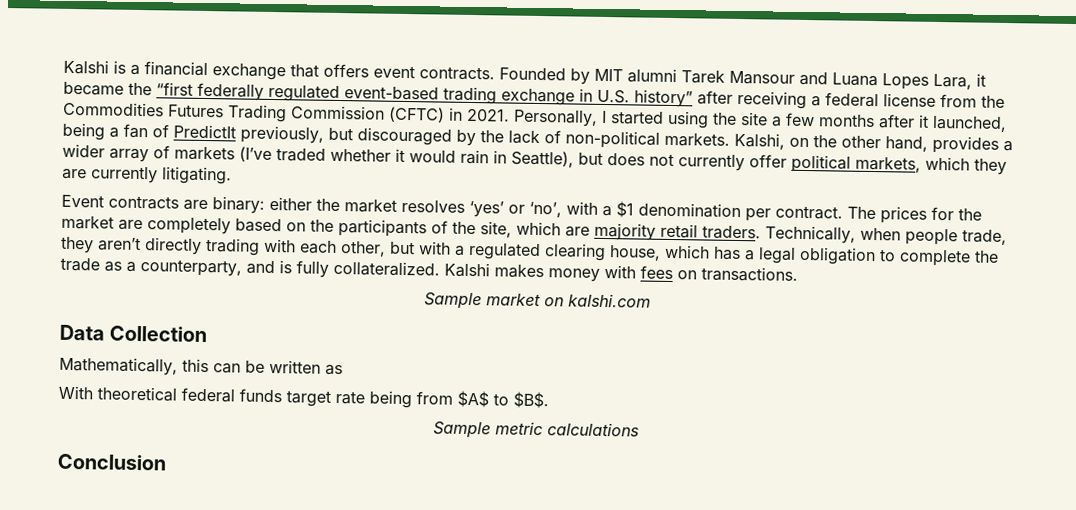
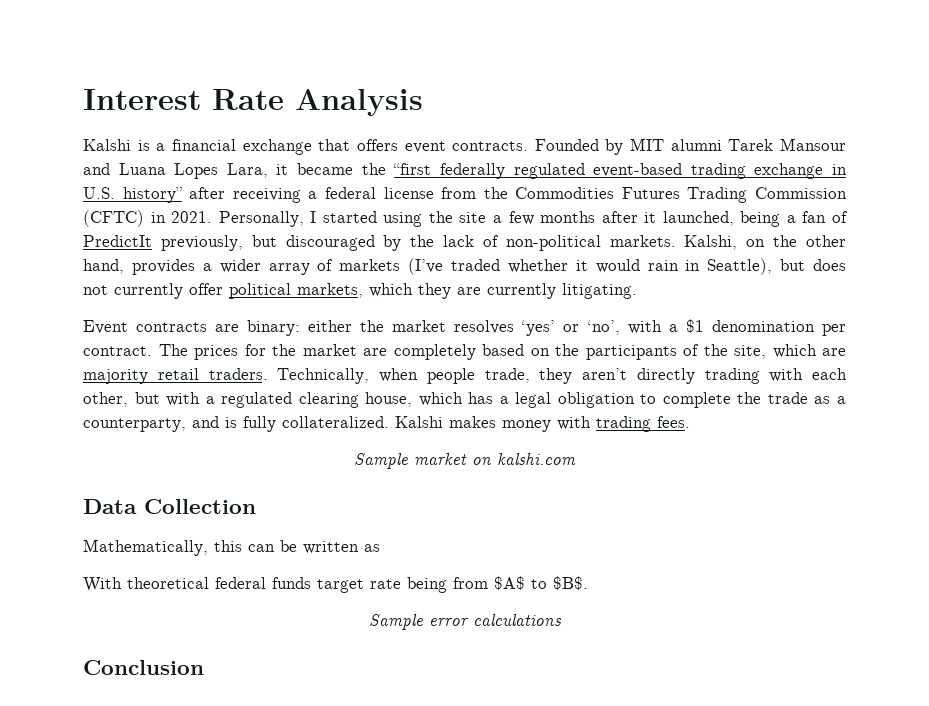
+ Interest Rate Analysis
- Kalshi makes money with fees on transactions.
+ Kalshi makes money with trading fees.
- Sample metric calculations
+ Sample error calculations

